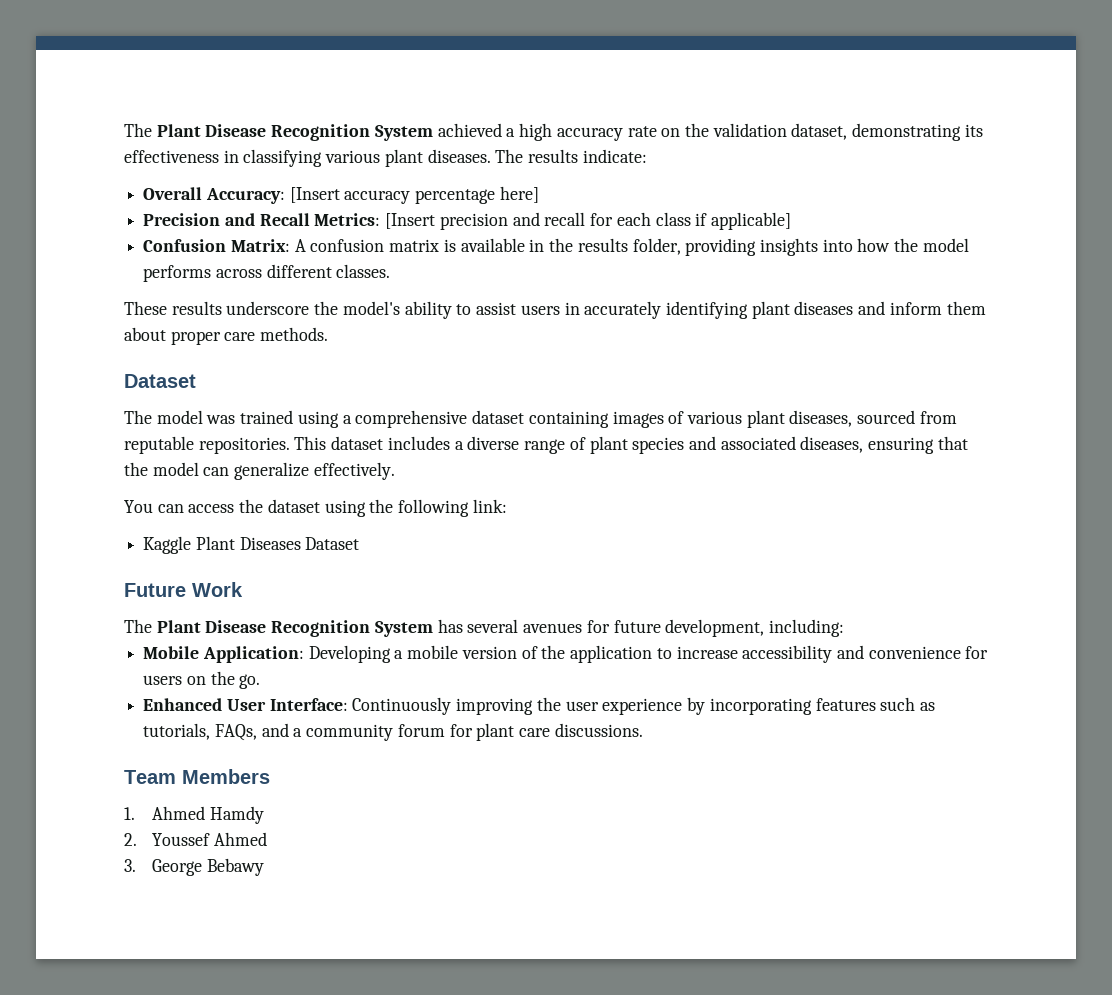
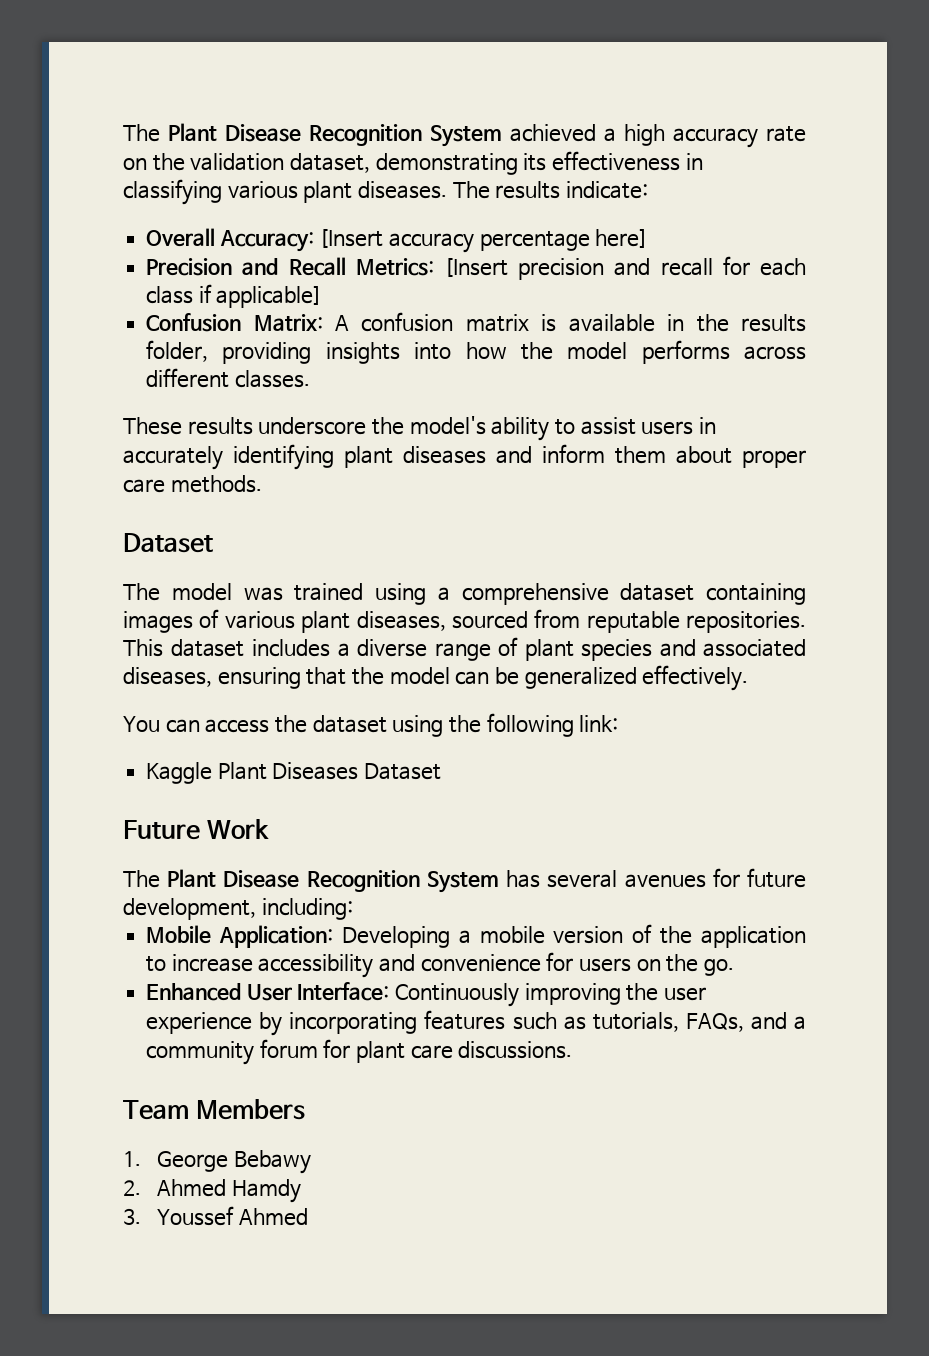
- This dataset includes a diverse range of plant species and associated diseases, ensuring that the model can generalize effectively.
+ This dataset includes a diverse range of plant species and associated diseases, ensuring that the model can be generalized effectively.
- 1. Ahmed Hamdy
+ 1. George Bebawy
+ 2. Ahmed Hamdy
- 2. Youssef Ahmed
+ 3. Youssef Ahmed
- 3. George Bebawy

